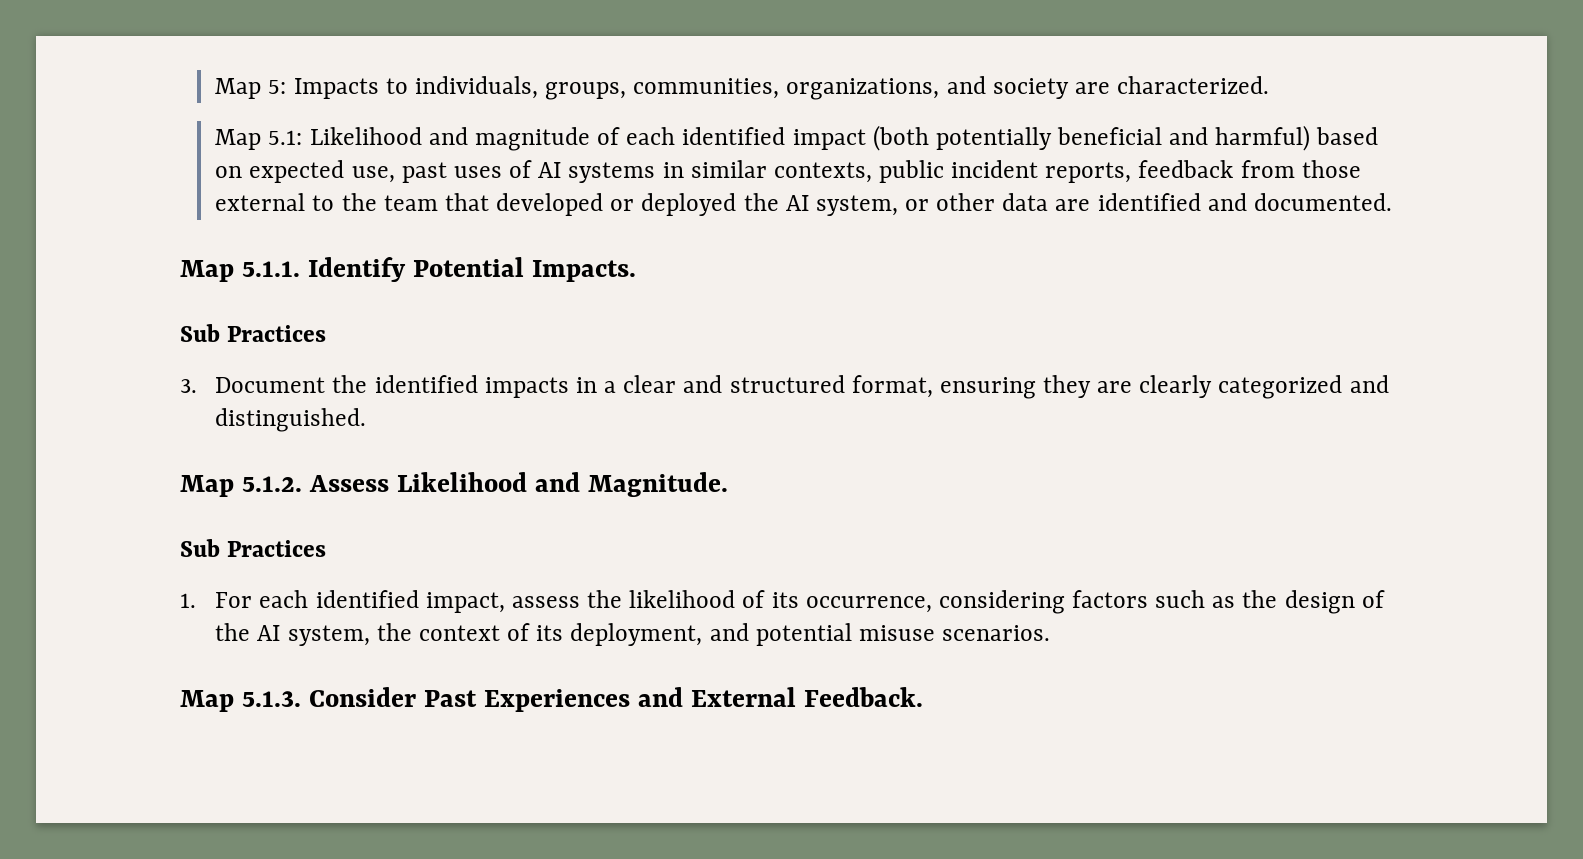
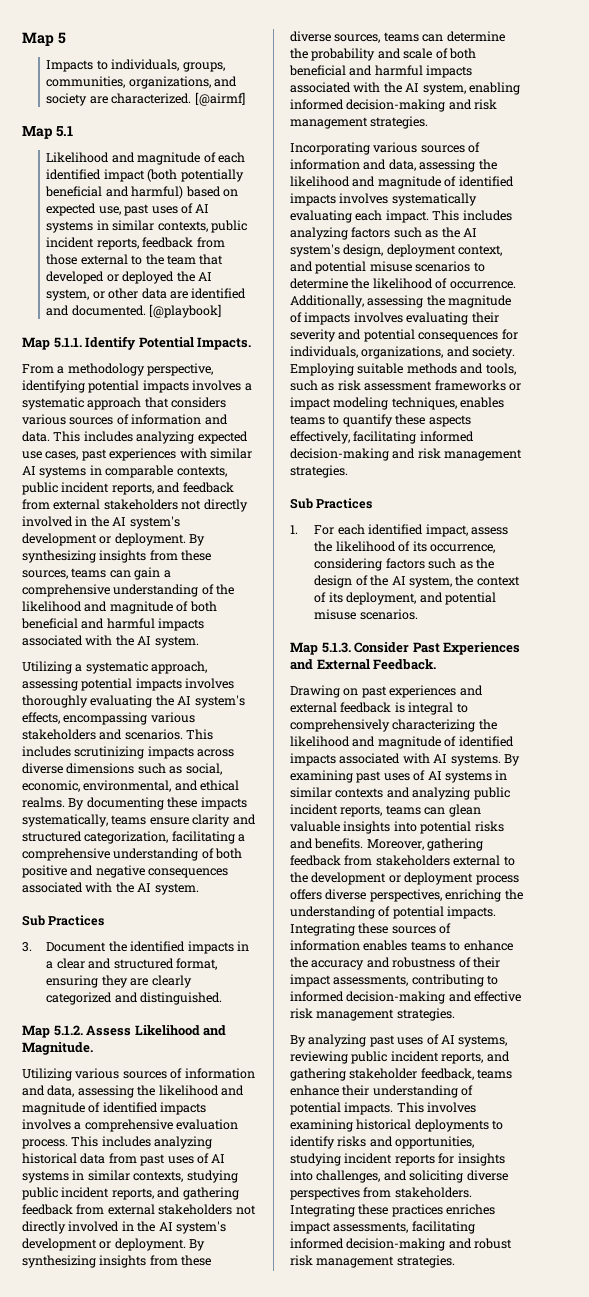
- Map 5: Impacts to individuals, groups, communities, organizations, and society are characterized.
- Map 5.1: Likelihood and magnitude of each identified impact (both potentially beneficial and harmful) based on expected use, past uses of AI systems in similar contexts, public incident reports, feedback from those external to the team that developed or deployed the AI system, or other data are identified and documented.
+ Map 5
+ Impacts to individuals, groups, communities, organizations, and society are characterized. [@airmf]
+ Map 5.1
+ Likelihood and magnitude of each identified impact (both potentially beneficial and harmful) based on expected use, past uses of AI systems in similar contexts, public incident reports, feedback from those external to the team that developed or deployed the AI system, or other data are identified and documented. [@playbook]
+ From a methodology perspective, identifying potential impacts involves a systematic approach that considers various sources of information and data. This includes analyzing expected use cases, past experiences with similar AI systems in comparable contexts, public incident reports, and feedback from external stakeholders not directly involved in the AI system's development or deployment. By synthesizing insights from these sources, teams can gain a comprehensive understanding of the likelihood and magnitude of both beneficial and harmful impacts associated with the AI system.
+ Utilizing a systematic approach, assessing potential impacts involves thoroughly evaluating the AI system's effects, encompassing various stakeholders and scenarios. This includes scrutinizing impacts across diverse dimensions such as social, economic, environmental, and ethical realms. By documenting these impacts systematically, teams ensure clarity and structured categorization, facilitating a comprehensive understanding of both positive and negative consequences associated with the AI system.
+ Utilizing various sources of information and data, assessing the likelihood and magnitude of identified impacts involves a comprehensive evaluation process. This includes analyzing historical data from past uses of AI systems in similar contexts, studying public incident reports, and gathering feedback from external stakeholders not directly involved in the AI system's development or deployment. By synthesizing insights from these diverse sources, teams can determine the probability and scale of both beneficial and harmful impacts associated with the AI system, enabling informed decision-making and risk management strategies.
+ Incorporating various sources of information and data, assessing the likelihood and magnitude of identified impacts involves systematically evaluating each impact. This includes analyzing factors such as the AI system's design, deployment context, and potential misuse scenarios to determine the likelihood of occurrence. Additionally, assessing the magnitude of impacts involves evaluating their severity and potential consequences for individuals, organizations, and society. Employing suitable methods and tools, such as risk assessment frameworks or impact modeling techniques, enables teams to quantify these aspects effectively, facilitating informed decision-making and risk management strategies.
+ Drawing on past experiences and external feedback is integral to comprehensively characterizing the likelihood and magnitude of identified impacts associated with AI systems. By examining past uses of AI systems in similar contexts and analyzing public incident reports, teams can glean valuable insights into potential risks and benefits. Moreover, gathering feedback from stakeholders external to the development or deployment process offers diverse perspectives, enriching the understanding of potential impacts. Integrating these sources of information enables teams to enhance the accuracy and robustness of their impact assessments, contributing to informed decision-making and effective risk management strategies.
+ By analyzing past uses of AI systems, reviewing public incident reports, and gathering stakeholder feedback, teams enhance their understanding of potential impacts. This involves examining historical deployments to identify risks and opportunities, studying incident reports for insights into challenges, and soliciting diverse perspectives from stakeholders. Integrating these practices enriches impact assessments, facilitating informed decision-making and robust risk management strategies.

